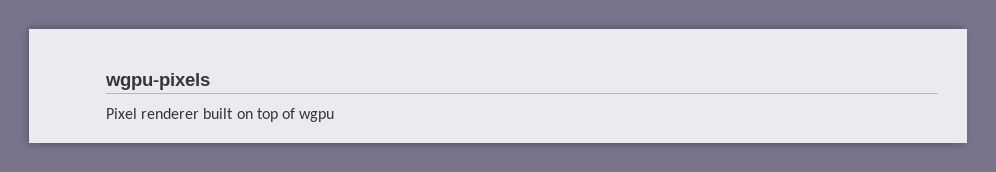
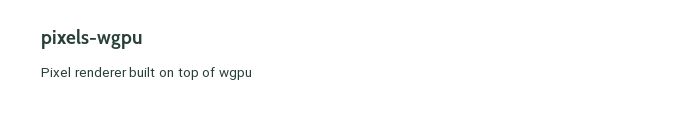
- wgpu-pixels
+ pixels-wgpu

